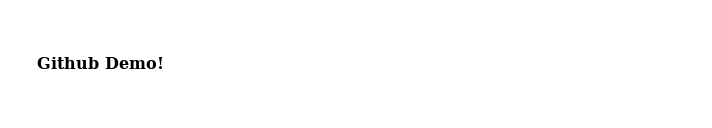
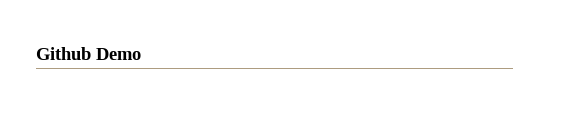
- Github Demo!
+ Github Demo

